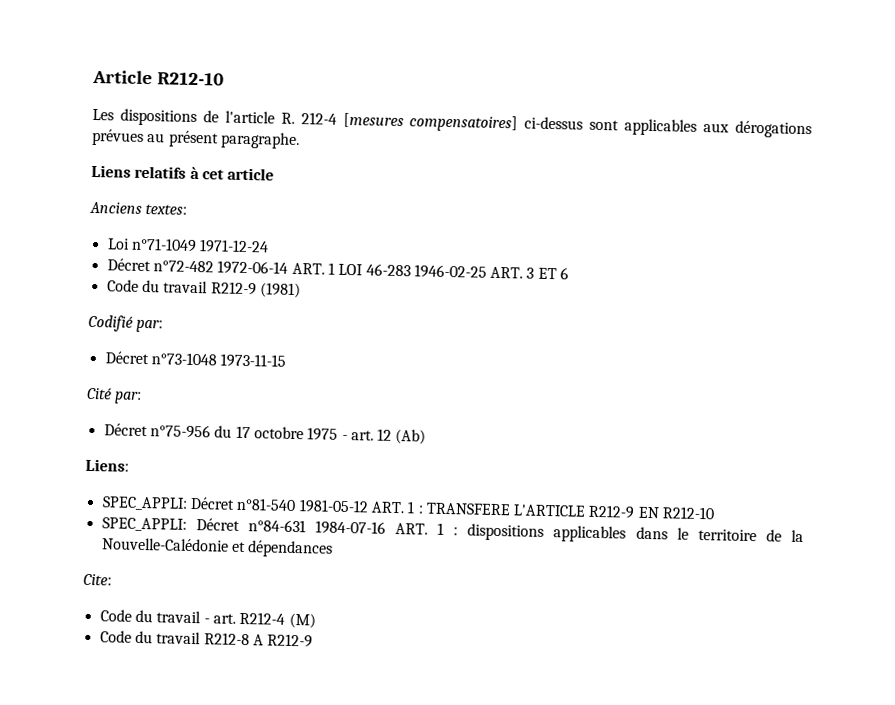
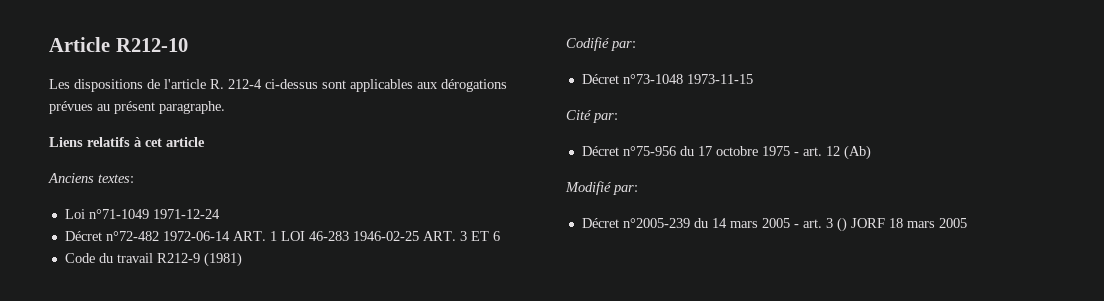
- Les dispositions de l'article R. 212-4 [mesures compensatoires] ci-dessus sont applicables aux dérogations prévues au présent paragraphe.
+ Les dispositions de l'article R. 212-4 ci-dessus sont applicables aux dérogations prévues au présent paragraphe.
- Liens:
- SPEC_APPLI: Décret n°81-540 1981-05-12 ART. 1 : TRANSFERE L'ARTICLE R212-9 EN R212-10
- SPEC_APPLI: Décret n°84-631 1984-07-16 ART. 1 : dispositions applicables dans le territoire de la Nouvelle-Calédonie et dépendances
- Cite:
- Code du travail - art. R212-4 (M)
- Code du travail R212-8 A R212-9
+ Modifié par:
+ Décret n°2005-239 du 14 mars 2005 - art. 3 () JORF 18 mars 2005

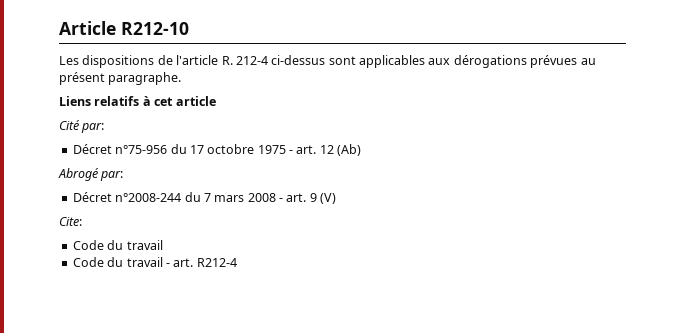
- Anciens textes:
- Loi n°71-1049 1971-12-24
- Décret n°72-482 1972-06-14 ART. 1 LOI 46-283 1946-02-25 ART. 3 ET 6
- Code du travail R212-9 (1981)
- Codifié par:
- Décret n°73-1048 1973-11-15
- Modifié par:
- Décret n°2005-239 du 14 mars 2005 - art. 3 () JORF 18 mars 2005
+ Abrogé par:
+ Décret n°2008-244 du 7 mars 2008 - art. 9 (V)
+ Cite:
+ Code du travail
+ Code du travail - art. R212-4

